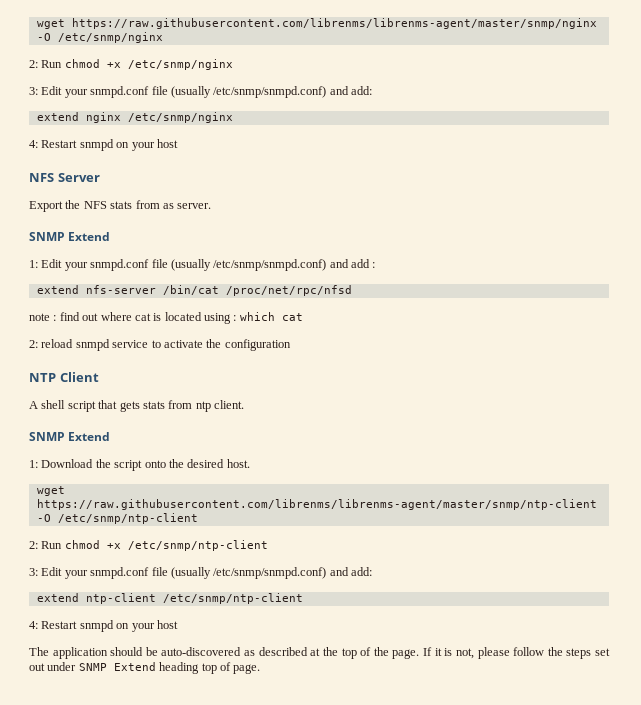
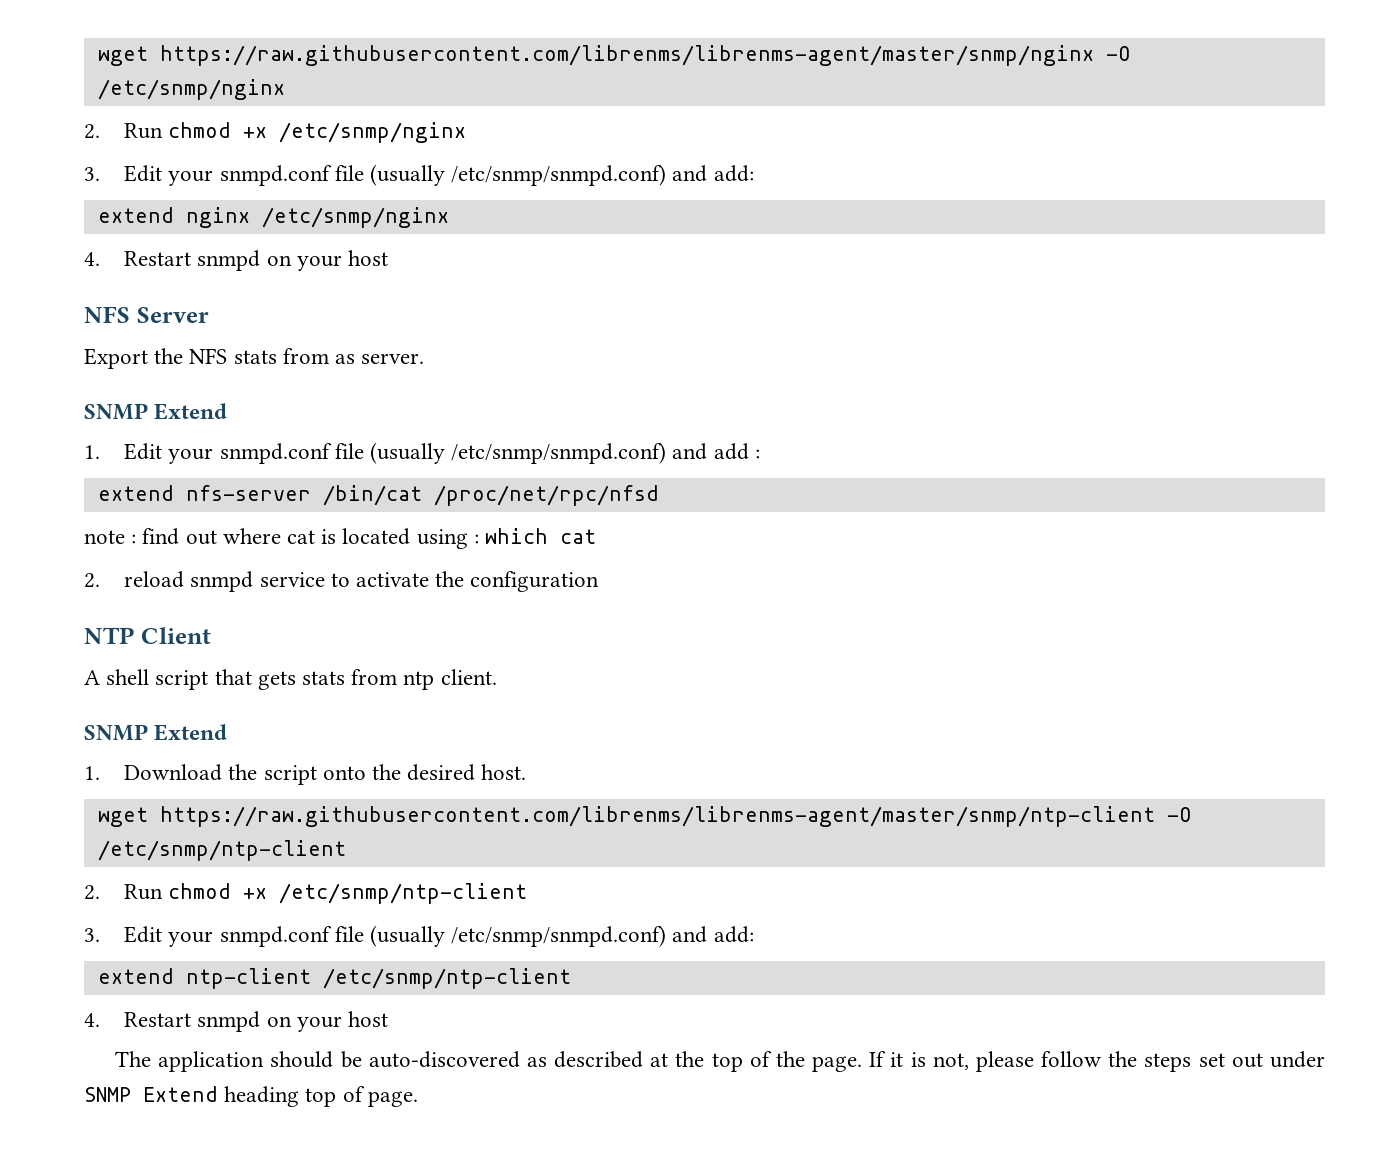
- 2: Run chmod +x /etc/snmp/nginx
- 3: Edit your snmpd.conf file (usually /etc/snmp/snmpd.conf) and add:
+ 2. Run chmod +x /etc/snmp/nginx
+ 3. Edit your snmpd.conf file (usually /etc/snmp/snmpd.conf) and add:
  extend nginx /etc/snmp/nginx
- 4: Restart snmpd on your host
+ 4. Restart snmpd on your host
- 1: Edit your snmpd.conf file (usually /etc/snmp/snmpd.conf) and add :
+ 1. Edit your snmpd.conf file (usually /etc/snmp/snmpd.conf) and add :
- 2: reload snmpd service to activate the configuration
+ 2. reload snmpd service to activate the configuration
- 1: Download the script onto the desired host.
+ 1. Download the script onto the desired host.
- 2: Run chmod +x /etc/snmp/ntp-client
- 3: Edit your snmpd.conf file (usually /etc/snmp/snmpd.conf) and add:
+ 2. Run chmod +x /etc/snmp/ntp-client
+ 3. Edit your snmpd.conf file (usually /etc/snmp/snmpd.conf) and add:
  extend ntp-client /etc/snmp/ntp-client
- 4: Restart snmpd on your host
+ 4. Restart snmpd on your host

